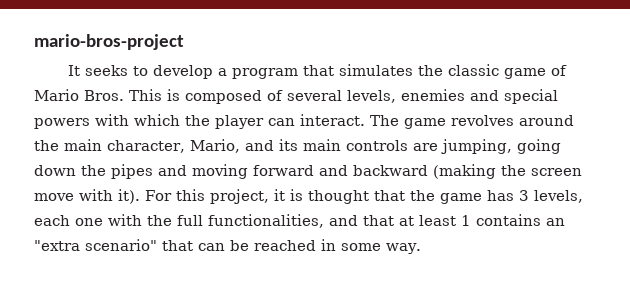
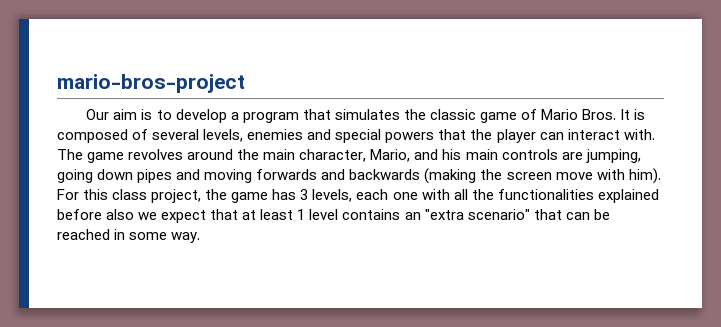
- It seeks to develop a program that simulates the classic game of Mario Bros.
+ Our aim is to develop a program that simulates the classic game of Mario Bros.
- This is composed of several levels, enemies and special powers with which the player can interact.
+ It is composed of several levels, enemies and special powers that the player can interact with.
- The game revolves around the main character, Mario, and its main controls are jumping, going down the pipes and moving forward and backward (making the screen move with it).
+ The game revolves around the main character, Mario, and his main controls are jumping, going down pipes and moving forwards and backwards (making the screen move with him).
- For this project, it is thought that the game has 3 levels, each one with the full functionalities, and that at least 1 contains an "extra scenario" that can be reached in some way.
+ For this class project, the game has 3 levels, each one with all the functionalities explained before also we expect that at least 1 level contains an "extra scenario" that can be reached in some way.

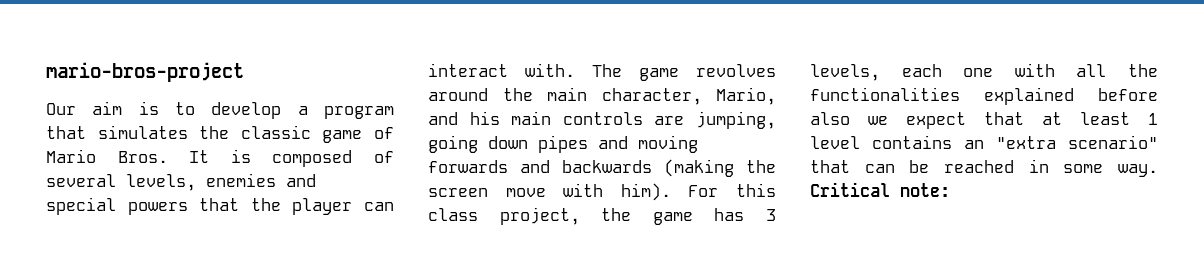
+ Critical note:

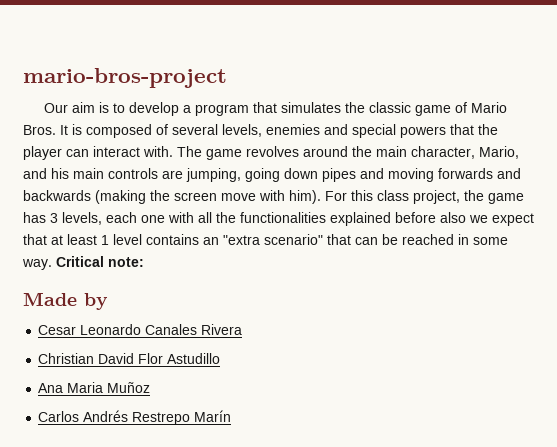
+ Made by
+ Cesar Leonardo Canales Rivera
+ Christian David Flor Astudillo
+ Ana Maria Muñoz
+ Carlos Andrés Restrepo Marín

